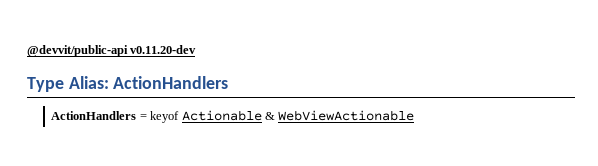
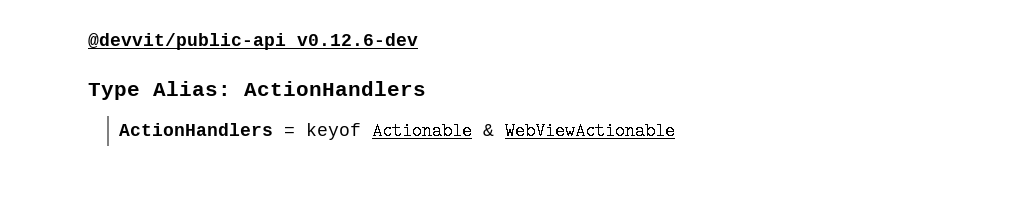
- @devvit/public-api v0.11.20-dev
+ @devvit/public-api v0.12.6-dev

